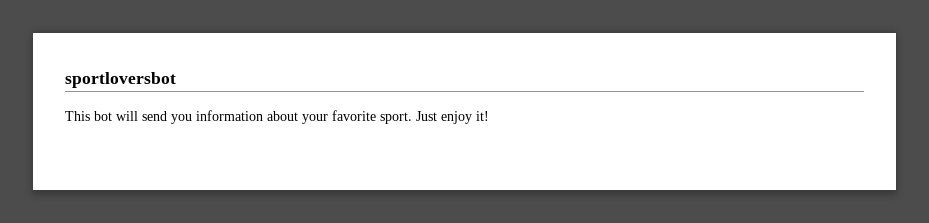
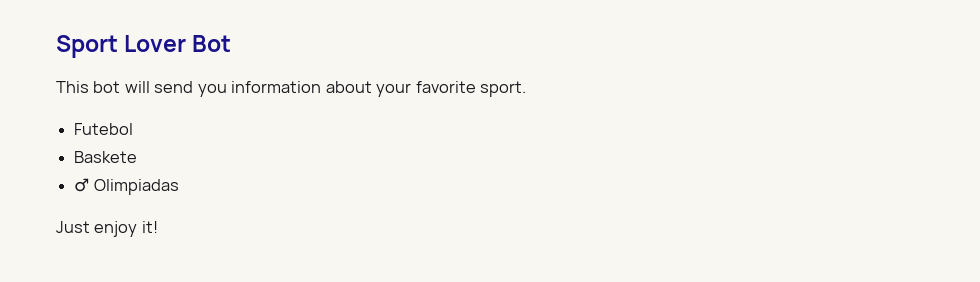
- sportloversbot
+ Sport Lover Bot
- This bot will send you information about your favorite sport. Just enjoy it!
+ This bot will send you information about your favorite sport.
+ Futebol
+ Baskete
+ ♂ Olimpiadas
+ Just enjoy it!

